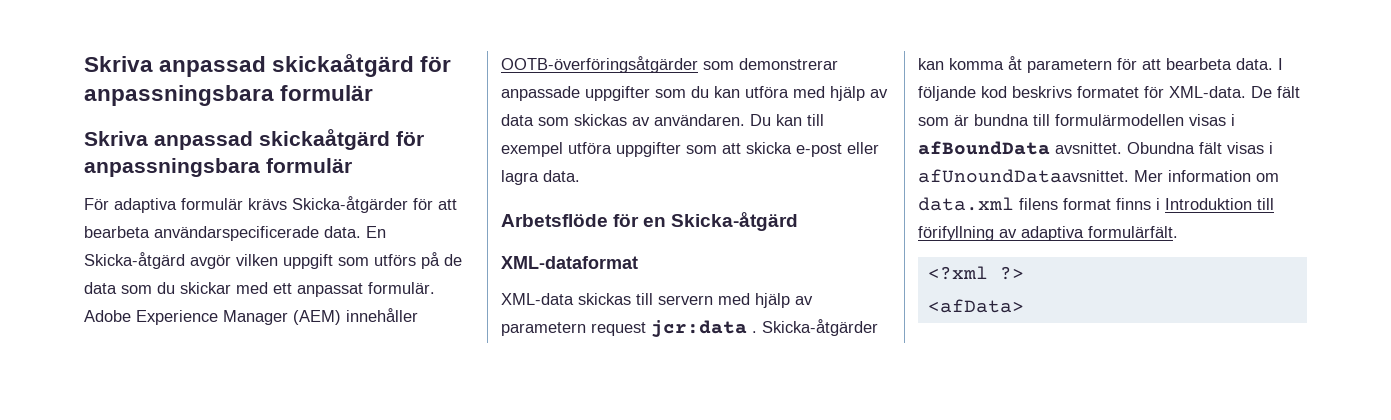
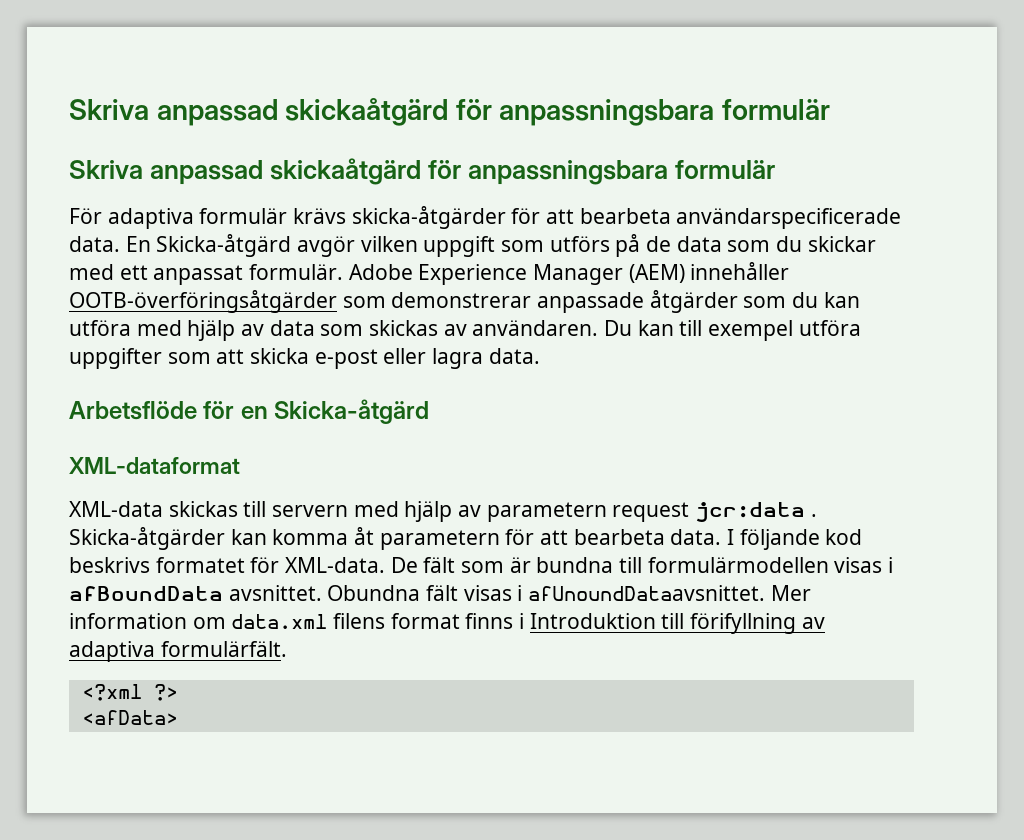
- För adaptiva formulär krävs Skicka-åtgärder för att bearbeta användarspecificerade data.
+ För adaptiva formulär krävs skicka-åtgärder för att bearbeta användarspecificerade data.
- Adobe Experience Manager (AEM) innehåller OOTB-överföringsåtgärder som demonstrerar anpassade uppgifter som du kan utföra med hjälp av data som skickas av användaren.
+ Adobe Experience Manager (AEM) innehåller OOTB-överföringsåtgärder som demonstrerar anpassade åtgärder som du kan utföra med hjälp av data som skickas av användaren.

